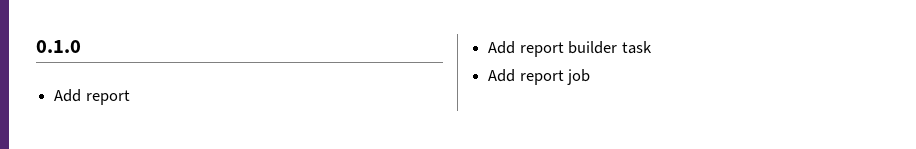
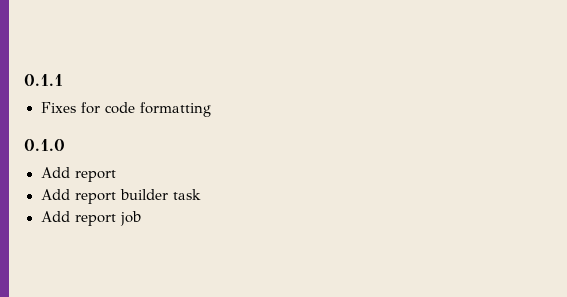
+ 0.1.1
+ Fixes for code formatting

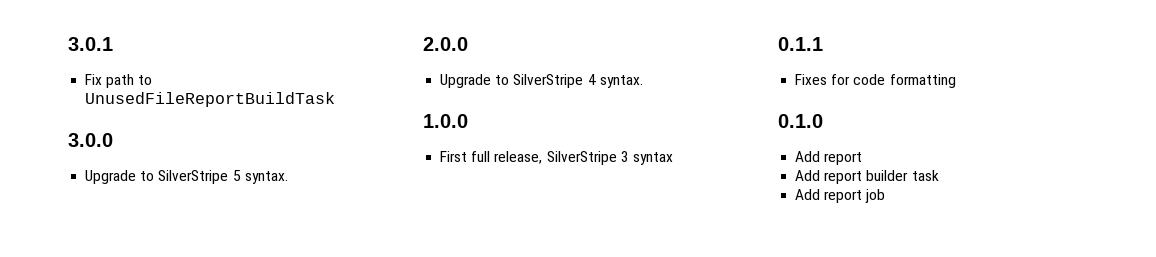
+ 3.0.1
+ Fix path to UnusedFileReportBuildTask
+ 3.0.0
+ Upgrade to SilverStripe 5 syntax.
+ 2.0.0
+ Upgrade to SilverStripe 4 syntax.
+ 1.0.0
+ First full release, SilverStripe 3 syntax

